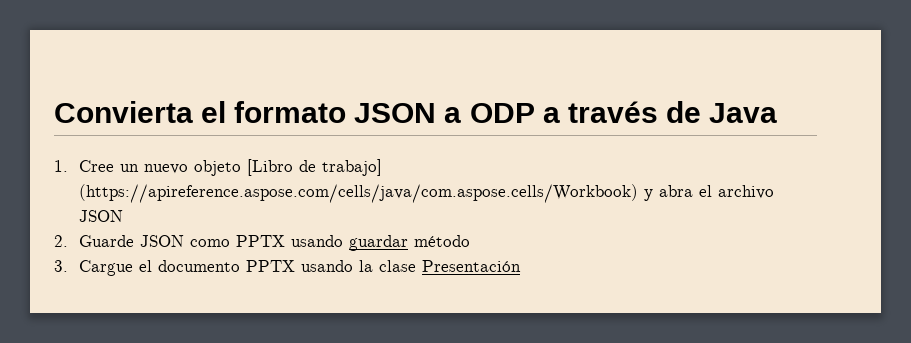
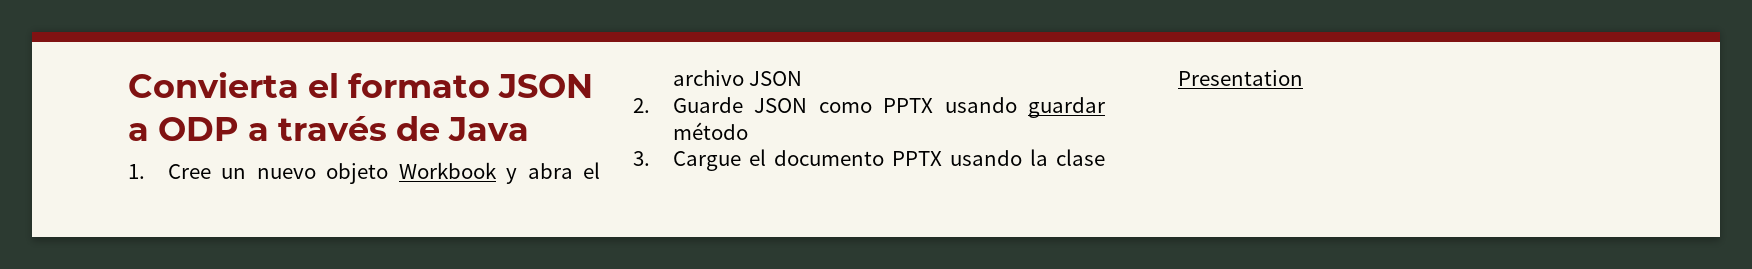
- 1. Cree un nuevo objeto [Libro de trabajo] (https://apireference.aspose.com/cells/java/com.aspose.cells/Workbook) y abra el archivo JSON
+ 1. Cree un nuevo objeto Workbook y abra el archivo JSON
- 3. Cargue el documento PPTX usando la clase Presentación
+ 3. Cargue el documento PPTX usando la clase Presentation

